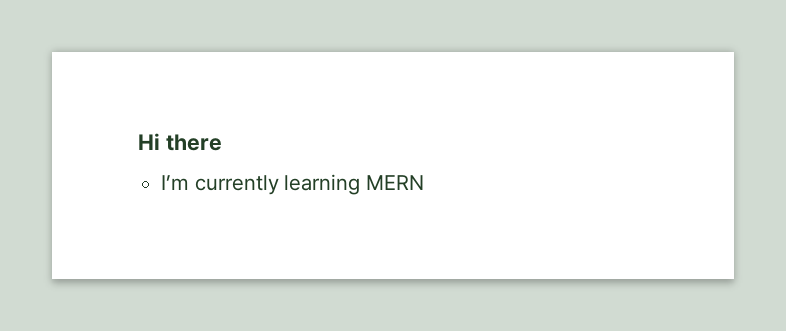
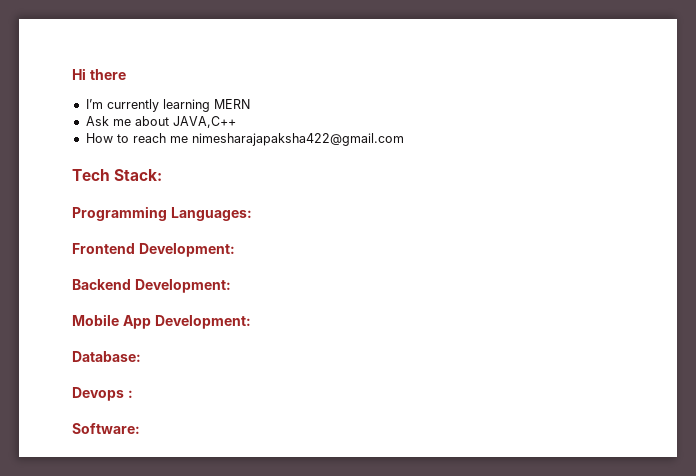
+ Ask me about JAVA,C++
+ How to reach me nimesharajapaksha422@gmail.com
+ Tech Stack:
+ Programming Languages:
+ Frontend Development:
+ Backend Development:
+ Mobile App Development:
+ Database:
+ Devops :
+ Software:

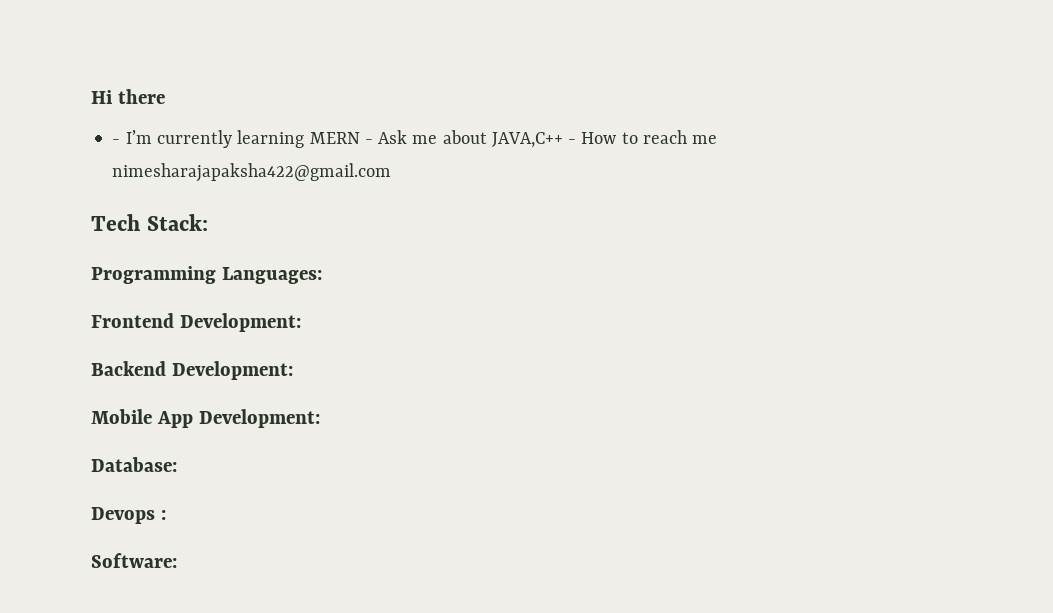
- I’m currently learning MERN
- Ask me about JAVA,C++
- How to reach me nimesharajapaksha422@gmail.com
+ - I’m currently learning MERN - Ask me about JAVA,C++ - How to reach me nimesharajapaksha422@gmail.com

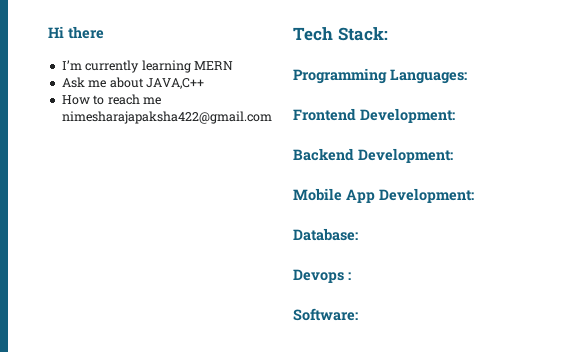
- - I’m currently learning MERN - Ask me about JAVA,C++ - How to reach me nimesharajapaksha422@gmail.com
+ I’m currently learning MERN
+ Ask me about JAVA,C++
+ How to reach me nimesharajapaksha422@gmail.com

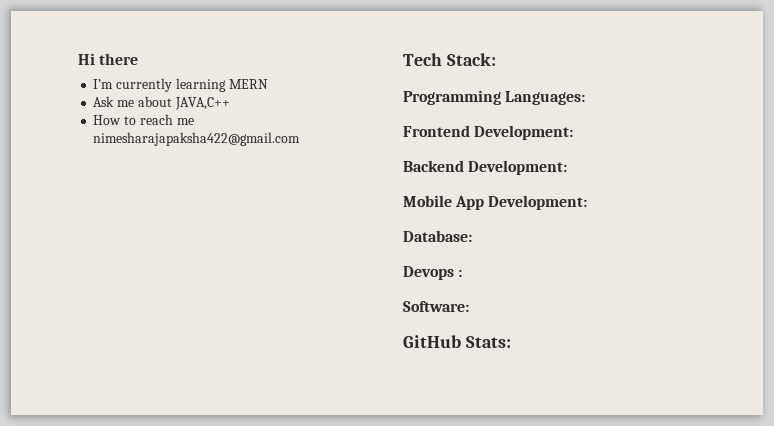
+ GitHub Stats:

